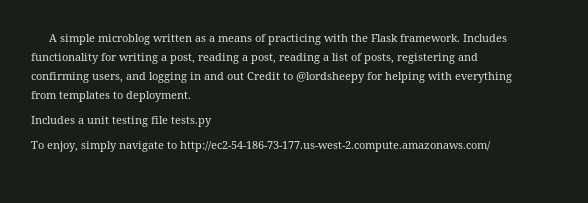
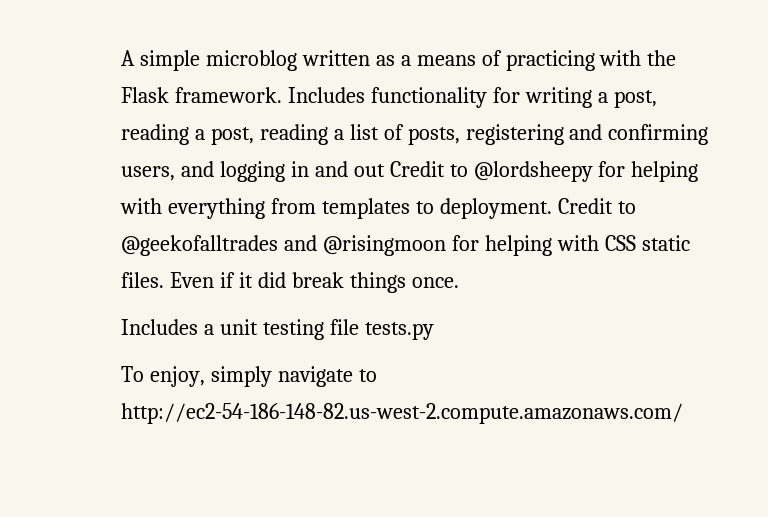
+ Credit to @geekofalltrades and @risingmoon for helping with CSS static files. Even if it did break things once.
- To enjoy, simply navigate to http://ec2-54-186-73-177.us-west-2.compute.amazonaws.com/
+ To enjoy, simply navigate to http://ec2-54-186-148-82.us-west-2.compute.amazonaws.com/

